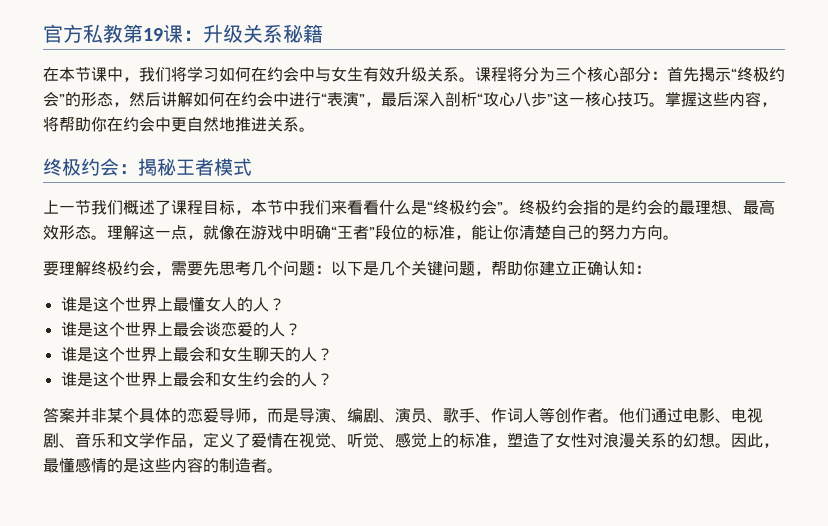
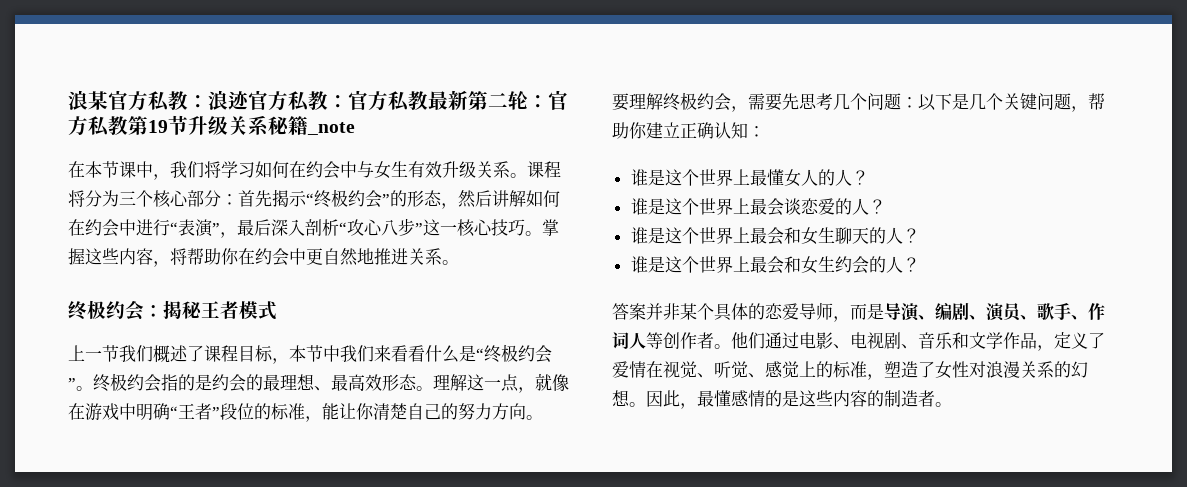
- 官方私教第19课：升级关系秘籍
+ 浪某官方私教：浪迹官方私教：官方私教最新第二轮：官方私教第19节升级关系秘籍_note

